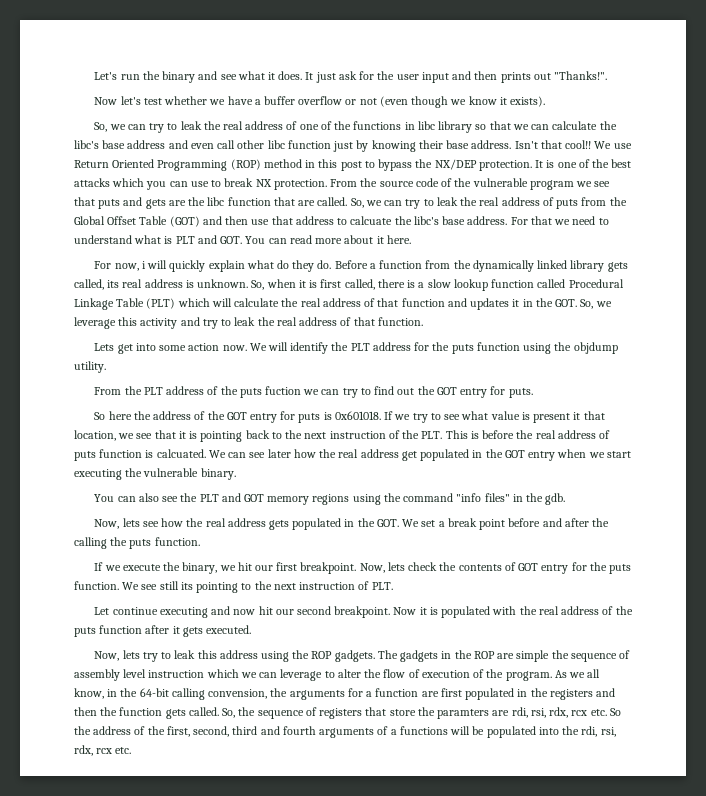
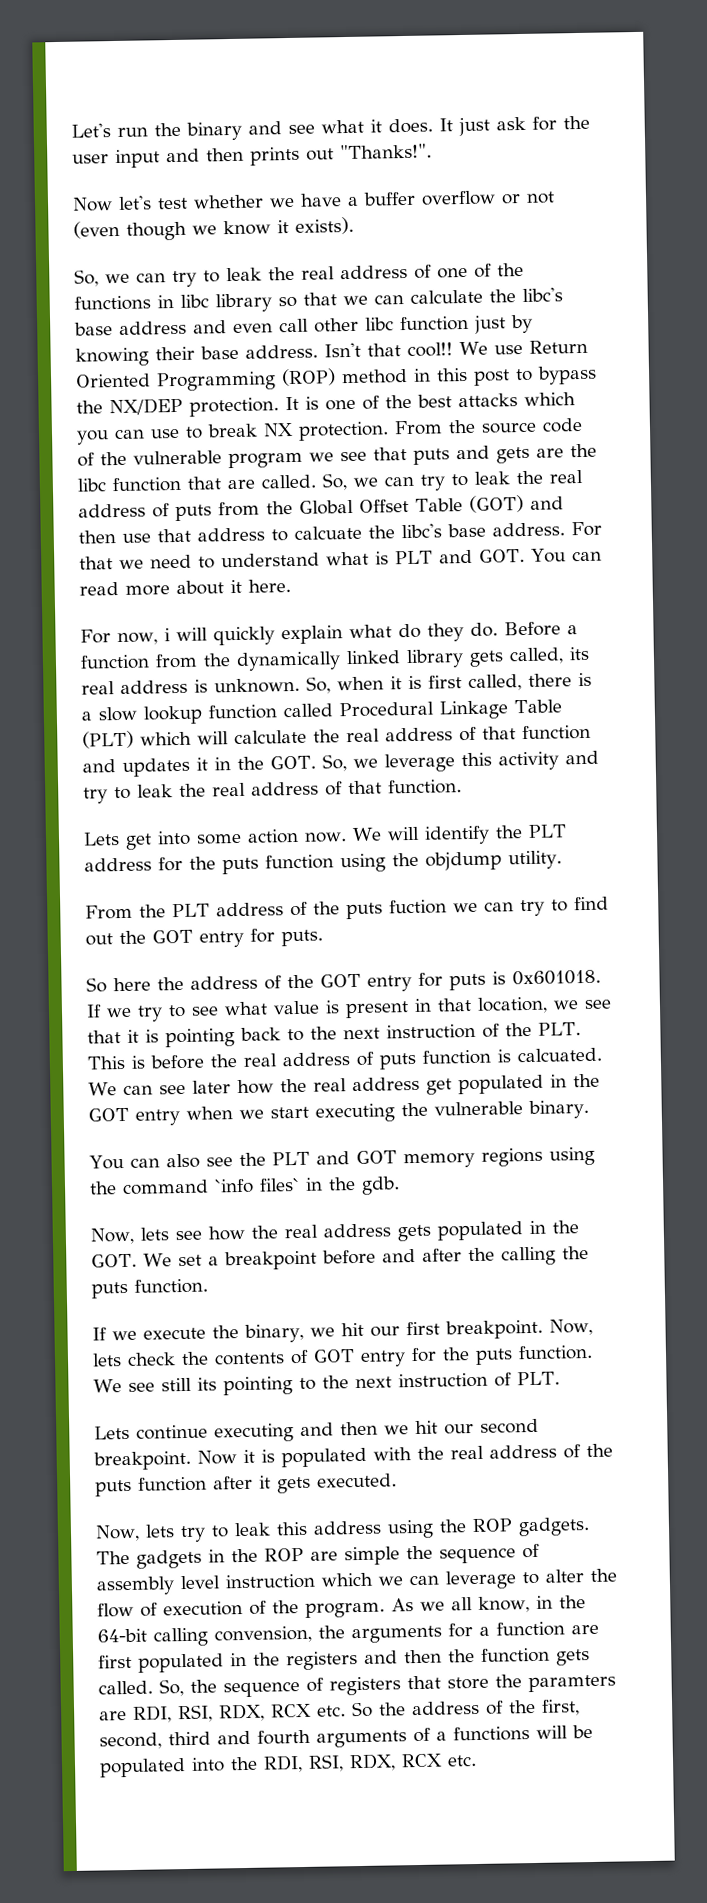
- If we try to see what value is present it that location, we see that it is pointing back to the next instruction of the PLT. This is before the real address of puts function is calcuated.
+ If we try to see what value is present in that location, we see that it is pointing back to the next instruction of the PLT. This is before the real address of puts function is calcuated.
- You can also see the PLT and GOT memory regions using the command "info files" in the gdb.
+ You can also see the PLT and GOT memory regions using the command `info files` in the gdb.
- Now, lets see how the real address gets populated in the GOT. We set a break point before and after the calling the puts function.
+ Now, lets see how the real address gets populated in the GOT. We set a breakpoint before and after the calling the puts function.
- Let continue executing and now hit our second breakpoint.
+ Lets continue executing and then we hit our second breakpoint.
- So, the sequence of registers that store the paramters are rdi, rsi, rdx, rcx etc. So the address of the first, second, third and fourth arguments of a functions will be populated into the rdi, rsi, rdx, rcx etc.
+ So, the sequence of registers that store the paramters are RDI, RSI, RDX, RCX etc. So the address of the first, second, third and fourth arguments of a functions will be populated into the RDI, RSI, RDX, RCX etc.

